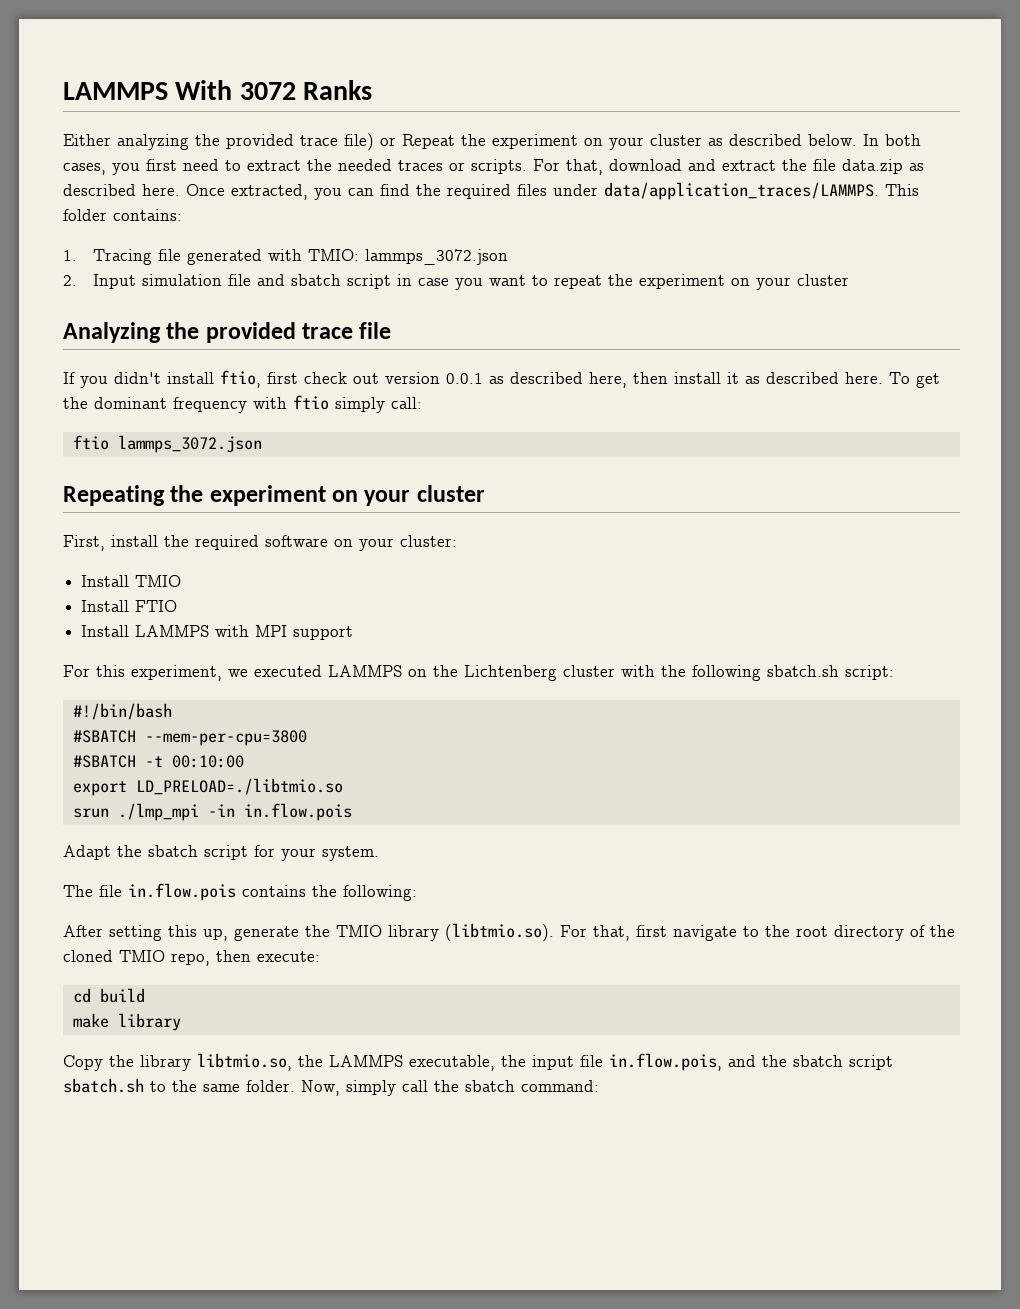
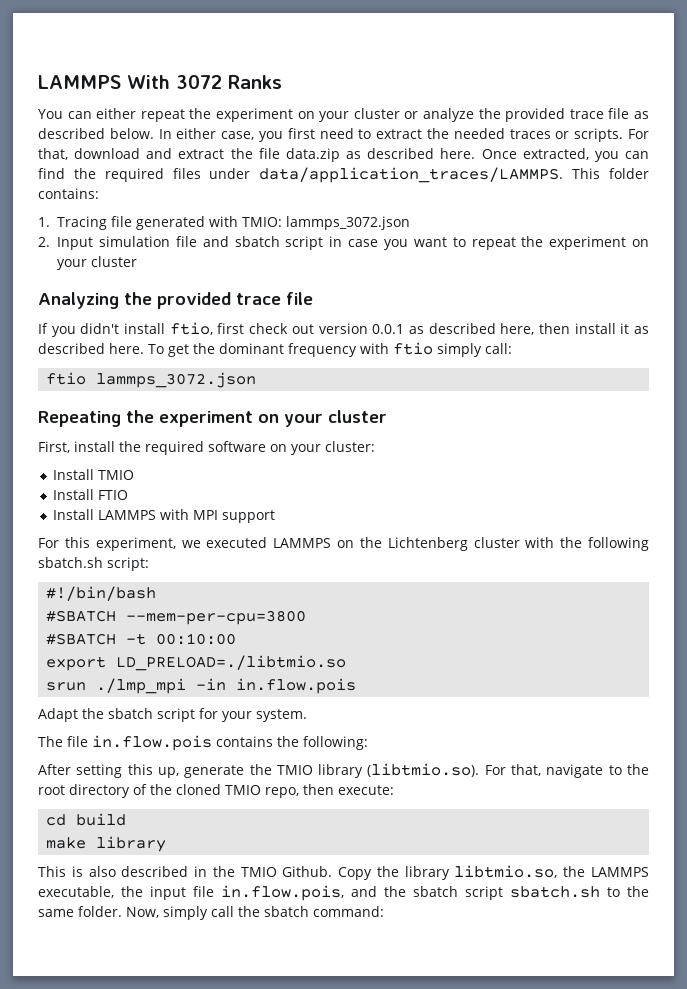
- Either analyzing the provided trace file) or Repeat the experiment on your cluster as described below.
+ You can either repeat the experiment on your cluster or analyze the provided trace file as described below.
- In both cases, you first need to extract the needed traces or scripts.
+ In either case, you first need to extract the needed traces or scripts.
- After setting this up, generate the TMIO library (libtmio.so). For that, first navigate to the root directory of the cloned TMIO repo, then execute:
+ After setting this up, generate the TMIO library (libtmio.so). For that, navigate to the root directory of the cloned TMIO repo, then execute:
+ This is also described in the TMIO Github.

